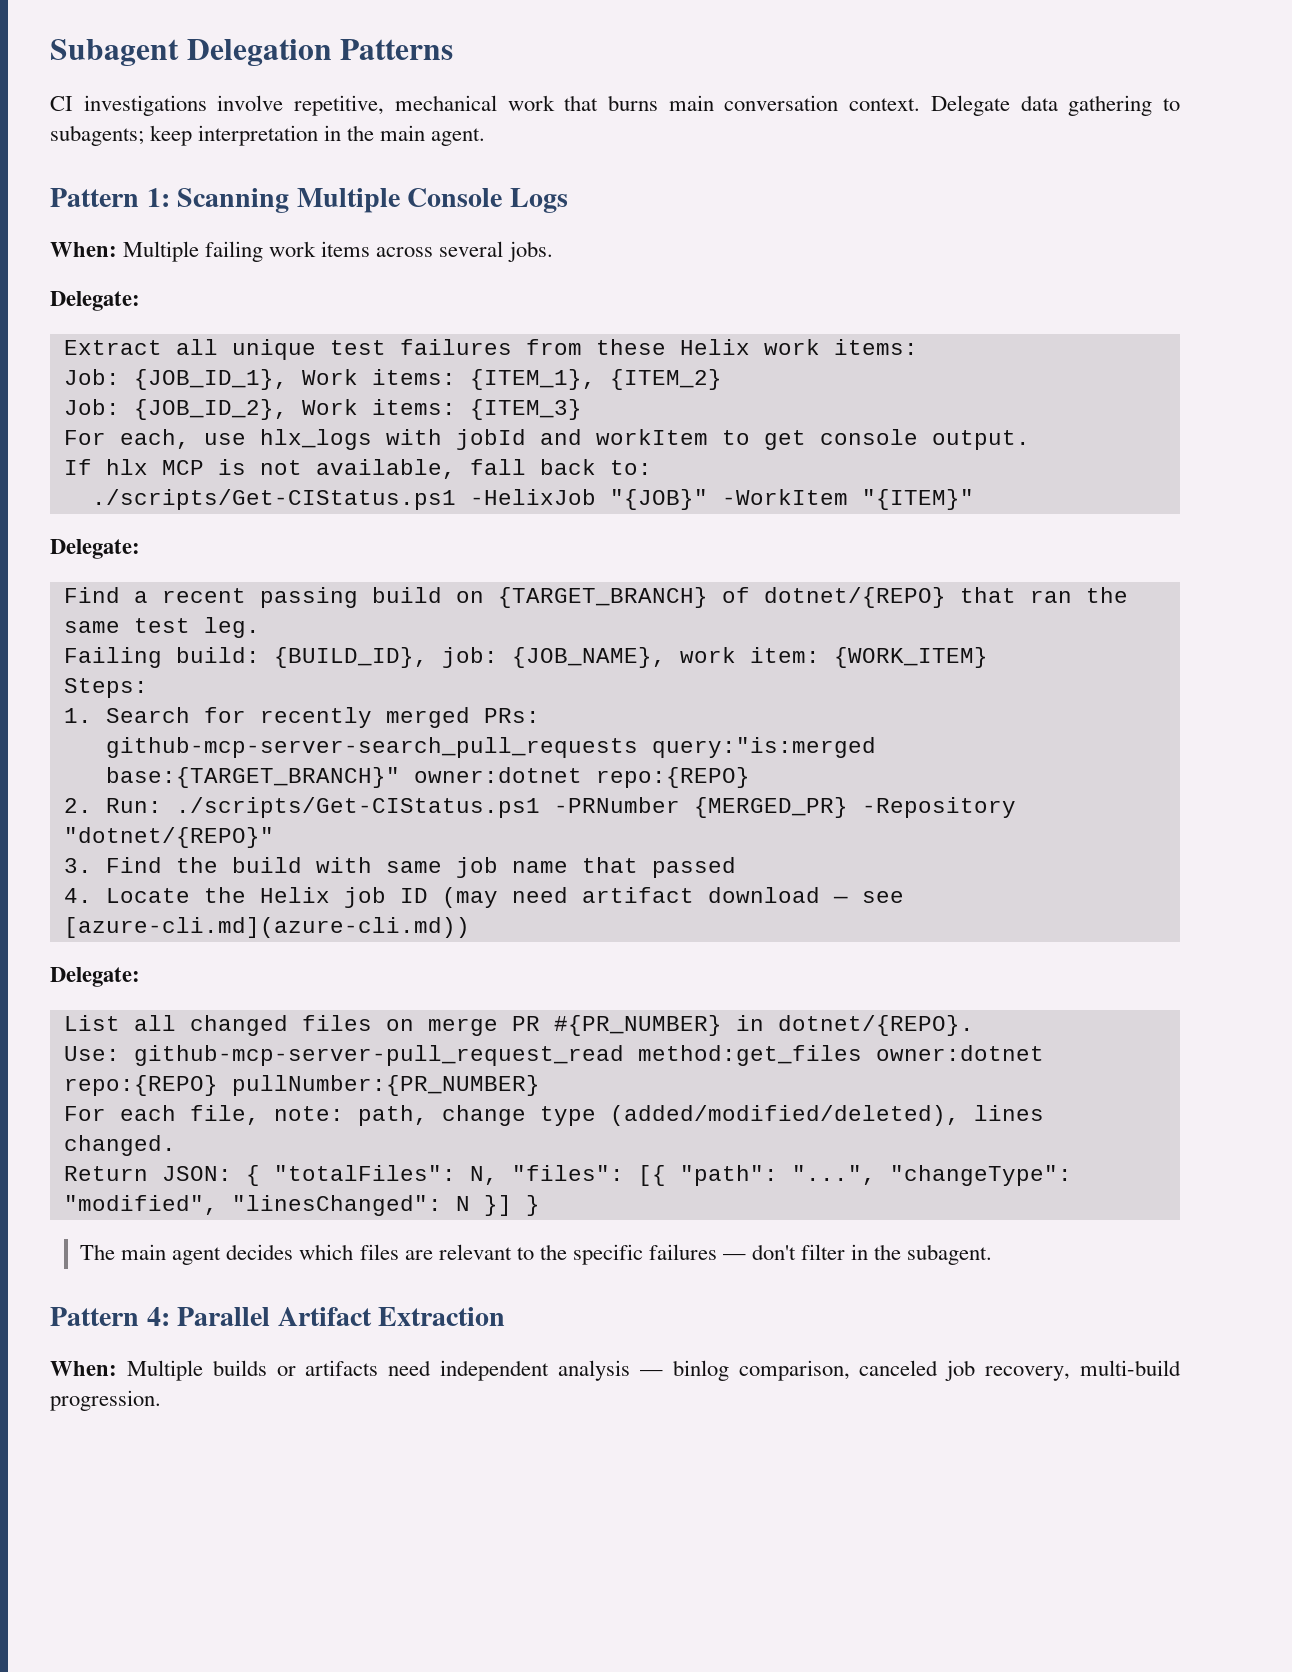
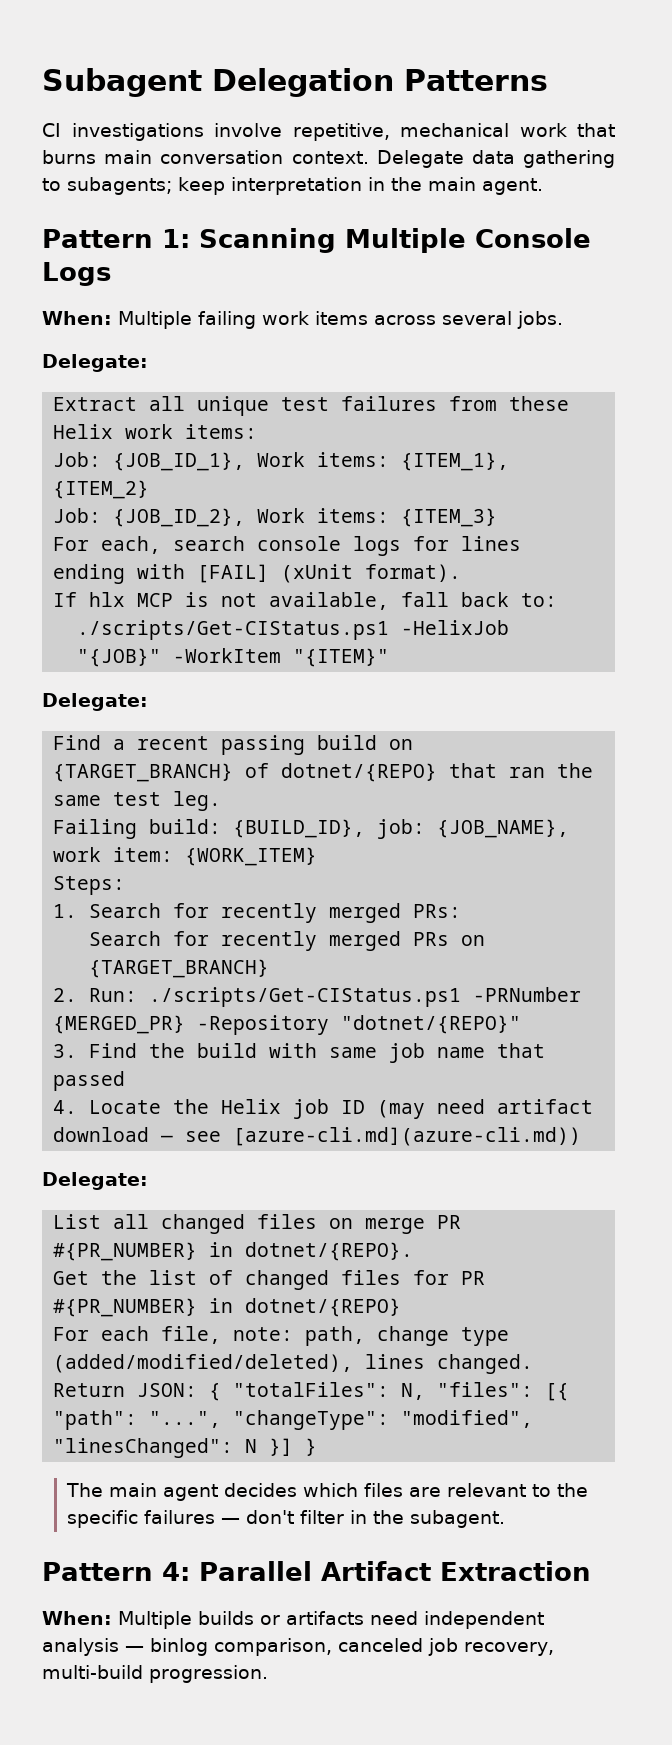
- For each, use hlx_logs with jobId and workItem to get console output.
+ For each, search console logs for lines ending with [FAIL] (xUnit format).
- github-mcp-server-search_pull_requests query:"is:merged base:{TARGET_BRANCH}" owner:dotnet repo:{REPO}
+ Search for recently merged PRs on {TARGET_BRANCH}
- Use: github-mcp-server-pull_request_read method:get_files owner:dotnet repo:{REPO} pullNumber:{PR_NUMBER}
+ Get the list of changed files for PR #{PR_NUMBER} in dotnet/{REPO}

